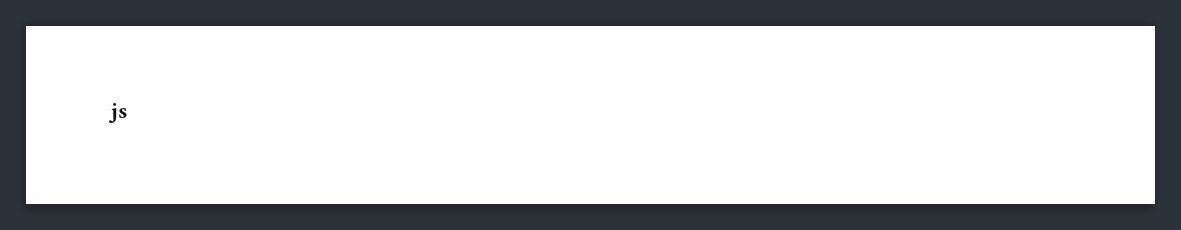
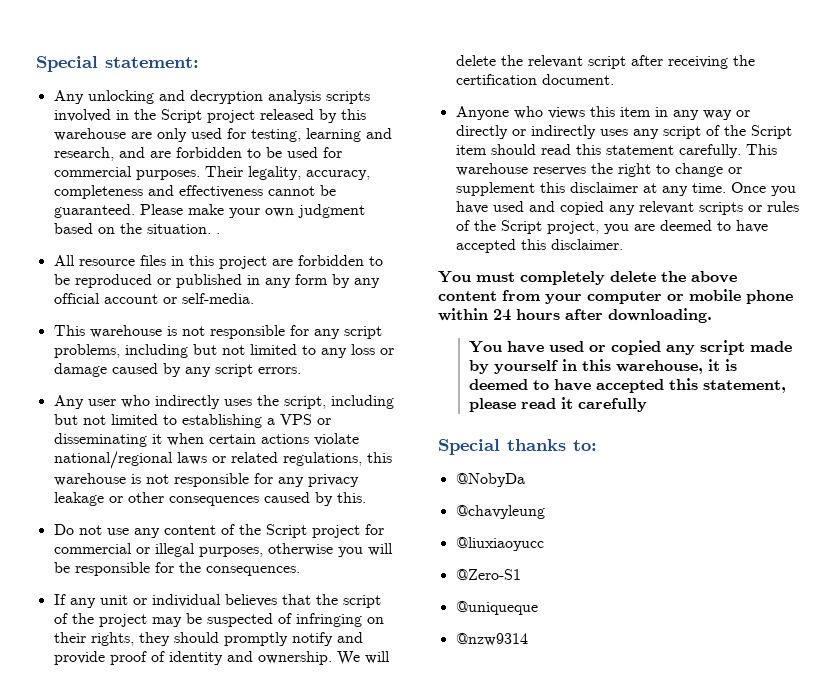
- js
+ Special statement:
+ Any unlocking and decryption analysis scripts involved in the Script project released by this warehouse are only used for testing, learning and research, and are forbidden to be used for commercial purposes. Their legality, accuracy, completeness and effectiveness cannot be guaranteed. Please make your own judgment based on the situation. .
+ All resource files in this project are forbidden to be reproduced or published in any form by any official account or self-media.
+ This warehouse is not responsible for any script problems, including but not limited to any loss or damage caused by any script errors.
+ Any user who indirectly uses the script, including but not limited to establishing a VPS or disseminating it when certain actions violate national/regional laws or related regulations, this warehouse is not responsible for any privacy leakage or other consequences caused by this.
+ Do not use any content of the Script project for commercial or illegal purposes, otherwise you will be responsible for the consequences.
+ If any unit or individual believes that the script of the project may be suspected of infringing on their rights, they should promptly notify and provide proof of identity and ownership. We will delete the relevant script after receiving the certification document.
+ Anyone who views this item in any way or directly or indirectly uses any script of the Script item should read this statement carefully. This warehouse reserves the right to change or supplement this disclaimer at any time. Once you have used and copied any relevant scripts or rules of the Script project, you are deemed to have accepted this disclaimer.
+ You must completely delete the above content from your computer or mobile phone within 24 hours after downloading.
+ You have used or copied any script made by yourself in this warehouse, it is deemed to have accepted this statement, please read it carefully
+ Special thanks to:
+ @NobyDa
+ @chavyleung
+ @liuxiaoyucc
+ @Zero-S1
+ @uniqueque
+ @nzw9314

